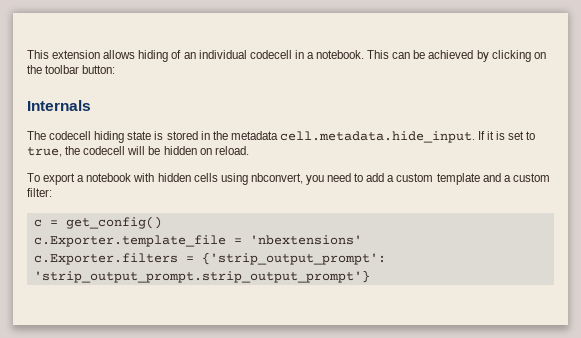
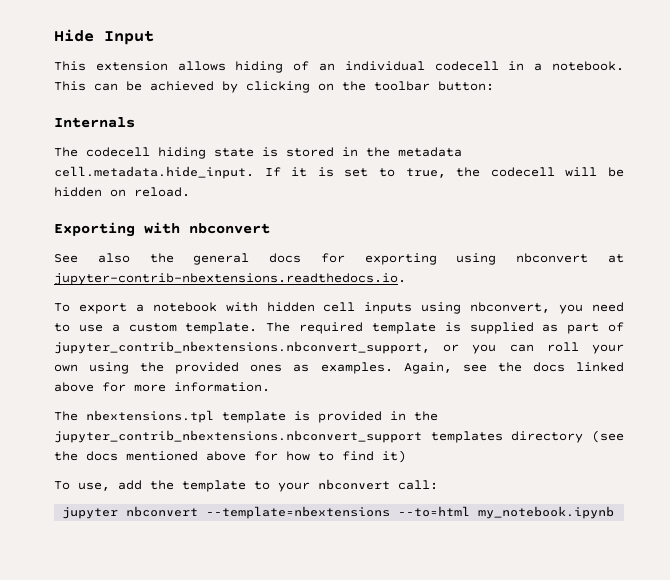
+ Hide Input
+ Exporting with nbconvert
+ See also the general docs for exporting using nbconvert at jupyter-contrib-nbextensions.readthedocs.io.
- To export a notebook with hidden cells using nbconvert, you need to add a custom template and a custom filter:
- c = get_config()
- c.Exporter.template_file = 'nbextensions'
- c.Exporter.filters = {'strip_output_prompt': 'strip_output_prompt.strip_output_prompt'}
+ To export a notebook with hidden cell inputs using nbconvert, you need to use a custom template. The required template is supplied as part of jupyter_contrib_nbextensions.nbconvert_support, or you can roll your own using the provided ones as examples. Again, see the docs linked above for more information.
+ The nbextensions.tpl template is provided in the jupyter_contrib_nbextensions.nbconvert_support templates directory (see the docs mentioned above for how to find it)
+ To use, add the template to your nbconvert call:
+ jupyter nbconvert --template=nbextensions --to=html my_notebook.ipynb

